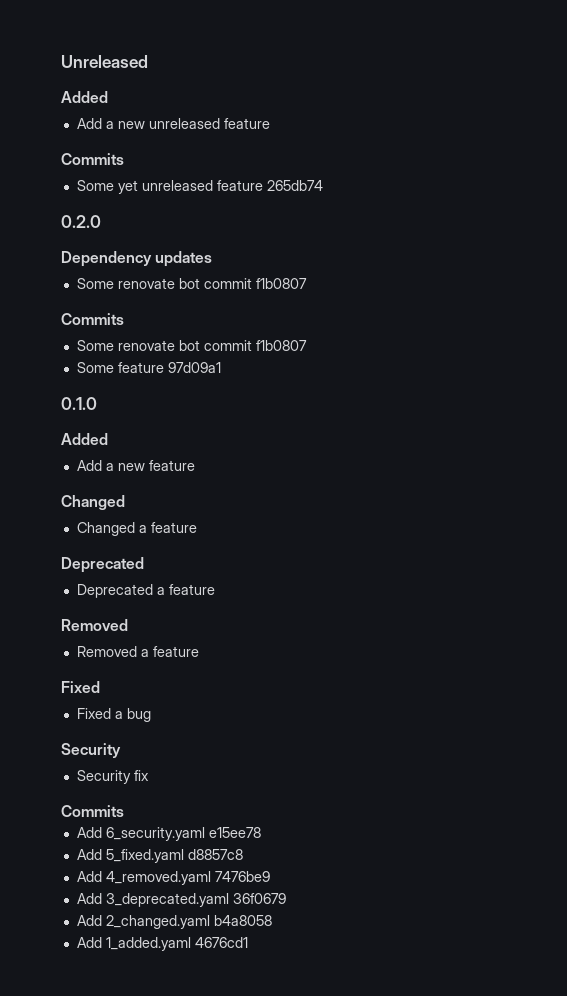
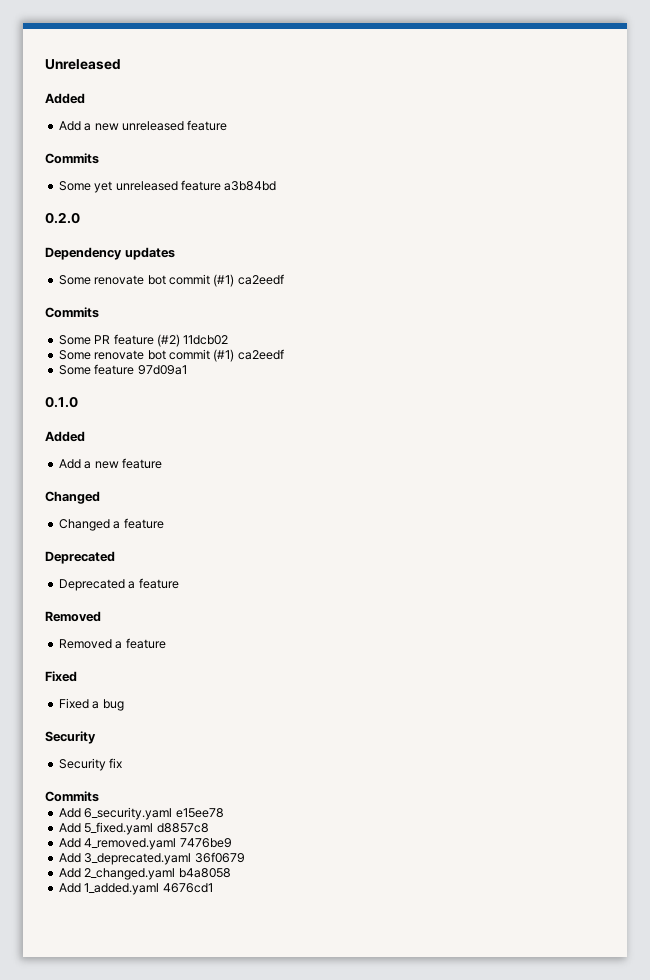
- Some yet unreleased feature 265db74
+ Some yet unreleased feature a3b84bd
  Dependency updates
- Some renovate bot commit f1b0807
+ Some renovate bot commit (#1) ca2eedf
  Commits
- Some renovate bot commit f1b0807
+ Some PR feature (#2) 11dcb02
+ Some renovate bot commit (#1) ca2eedf

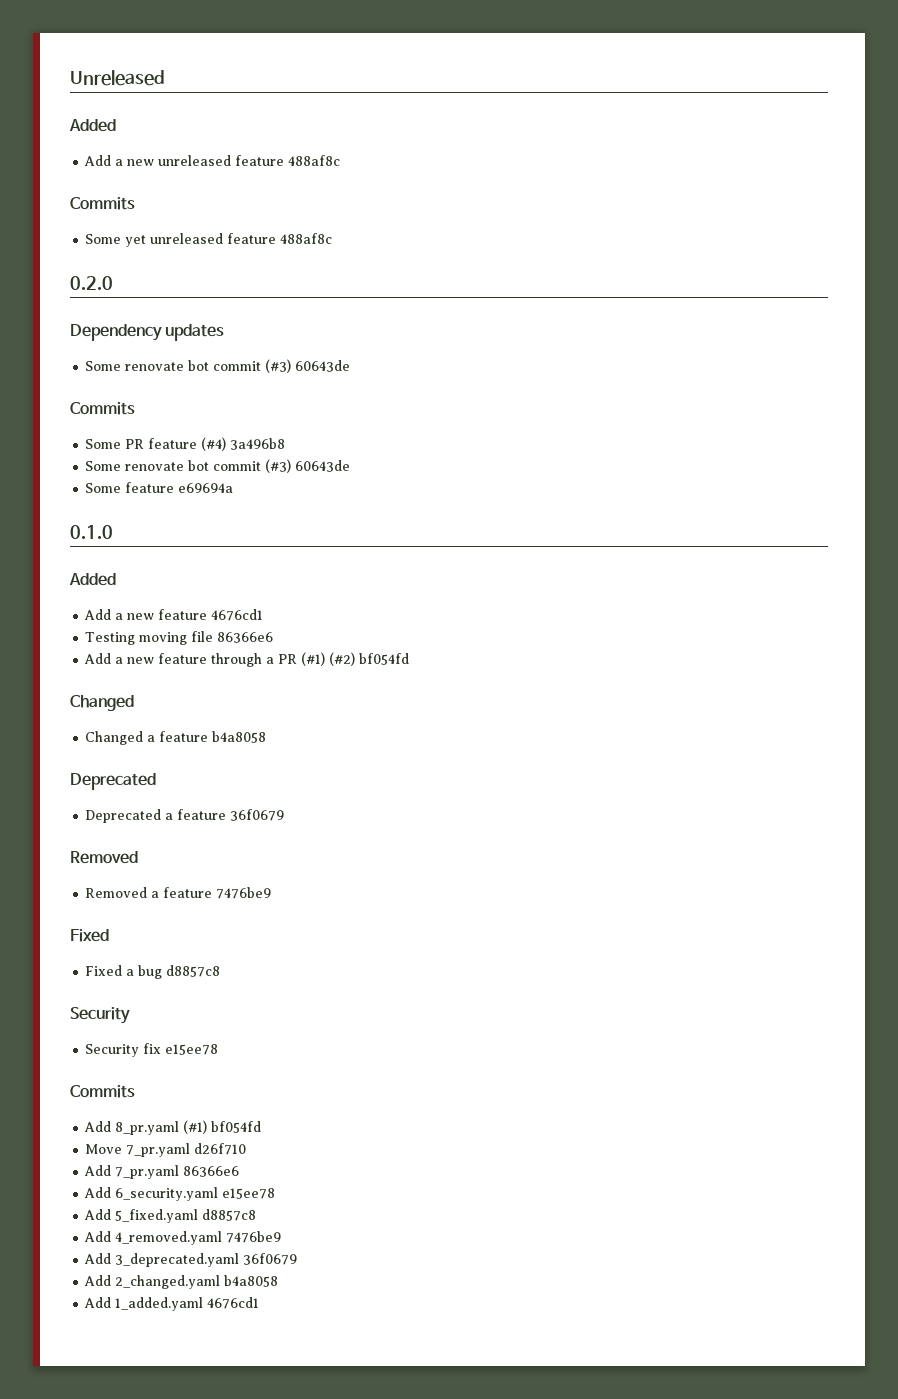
- Add a new unreleased feature
+ Add a new unreleased feature 488af8c
- Some yet unreleased feature a3b84bd
+ Some yet unreleased feature 488af8c
  Dependency updates
- Some renovate bot commit (#1) ca2eedf
+ Some renovate bot commit (#3) 60643de
- Some PR feature (#2) 11dcb02
- Some renovate bot commit (#1) ca2eedf
+ Some PR feature (#4) 3a496b8
+ Some renovate bot commit (#3) 60643de
- Some feature 97d09a1
+ Some feature e69694a
- Add a new feature
+ Add a new feature 4676cd1
+ Testing moving file 86366e6
+ Add a new feature through a PR (#1) (#2) bf054fd
- Changed a feature
+ Changed a feature b4a8058
- Deprecated a feature
+ Deprecated a feature 36f0679
- Removed a feature
+ Removed a feature 7476be9
- Fixed a bug
+ Fixed a bug d8857c8
- Security fix
+ Security fix e15ee78
  Commits
+ Add 8_pr.yaml (#1) bf054fd
+ Move 7_pr.yaml d26f710
+ Add 7_pr.yaml 86366e6

